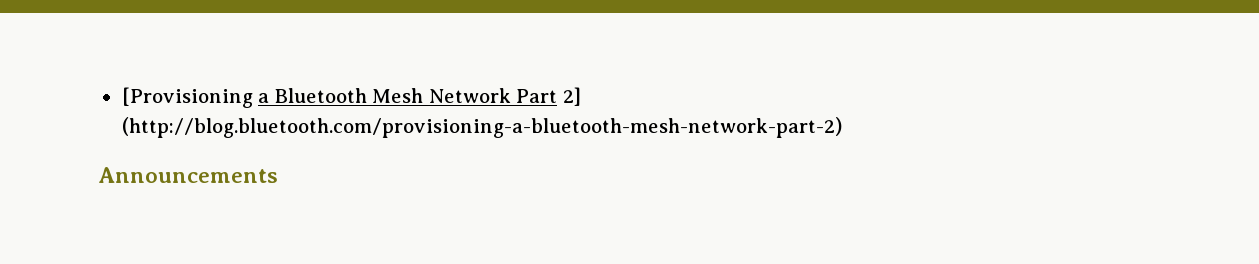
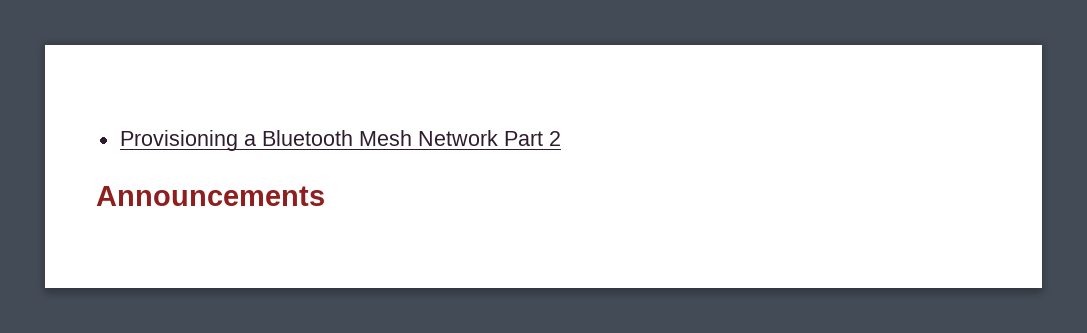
- [Provisioning a Bluetooth Mesh Network Part 2] (http://blog.bluetooth.com/provisioning-a-bluetooth-mesh-network-part-2)
+ Provisioning a Bluetooth Mesh Network Part 2

